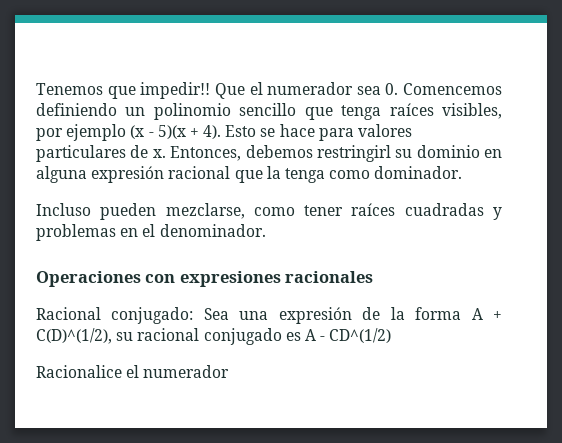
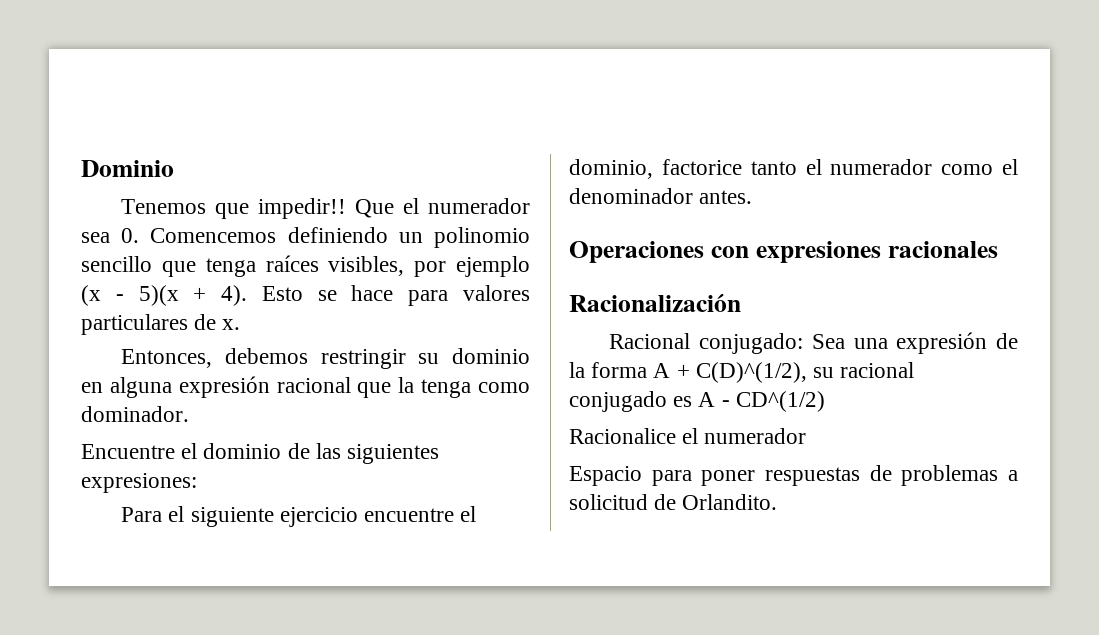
+ Dominio
- Esto se hace para valores particulares de x. Entonces, debemos restringirl su dominio en alguna expresión racional que la tenga como dominador.
+ Esto se hace para valores particulares de x.
+ Entonces, debemos restringir su dominio en alguna expresión racional que la tenga como dominador.
- Incluso pueden mezclarse, como tener raíces cuadradas y problemas en el denominador.
+ Encuentre el dominio de las siguientes expresiones:
+ Para el siguiente ejercicio encuentre el dominio, factorice tanto el numerador como el denominador antes.
+ Racionalización
+ Espacio para poner respuestas de problemas a solicitud de Orlandito.

